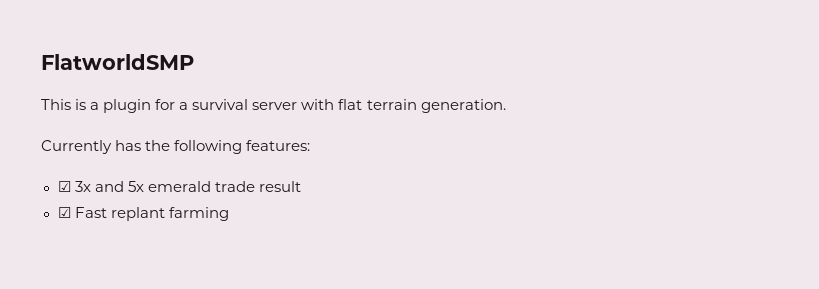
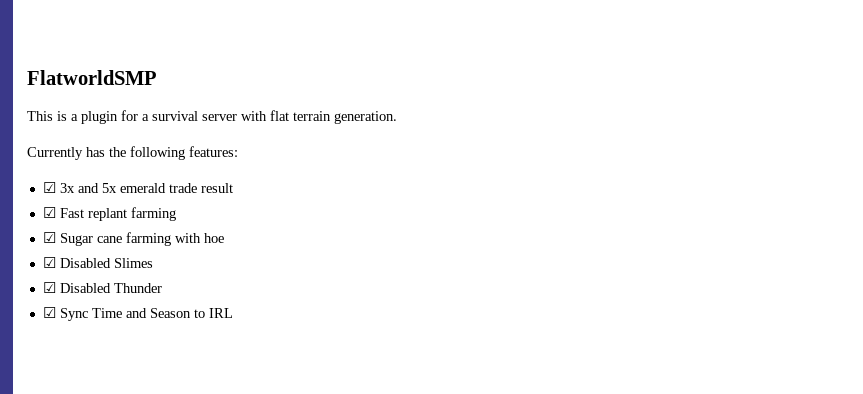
+ ☑ Sugar cane farming with hoe
+ ☑ Disabled Slimes
+ ☑ Disabled Thunder
+ ☑ Sync Time and Season to IRL

